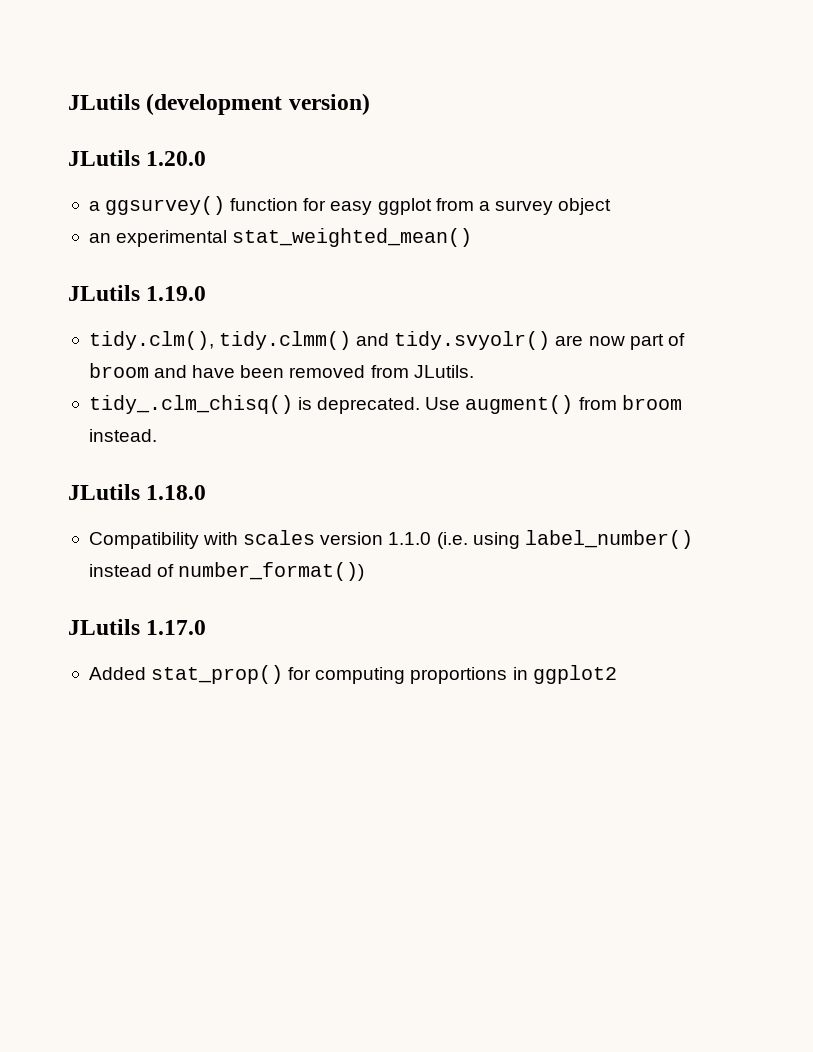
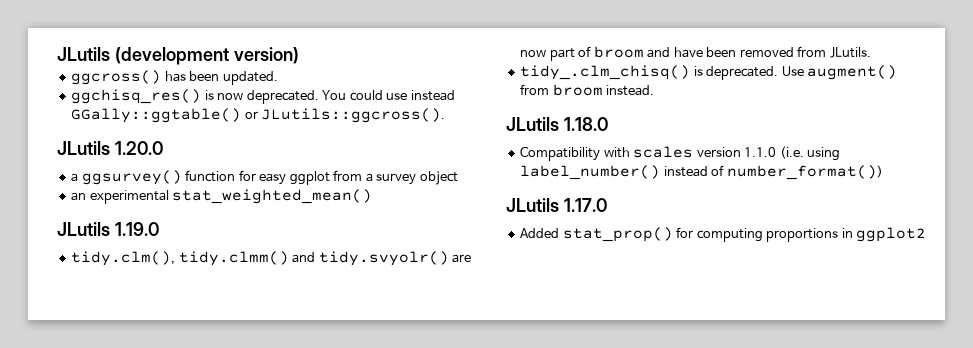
+ ggcross() has been updated.
+ ggchisq_res() is now deprecated. You could use instead GGally::ggtable() or JLutils::ggcross().

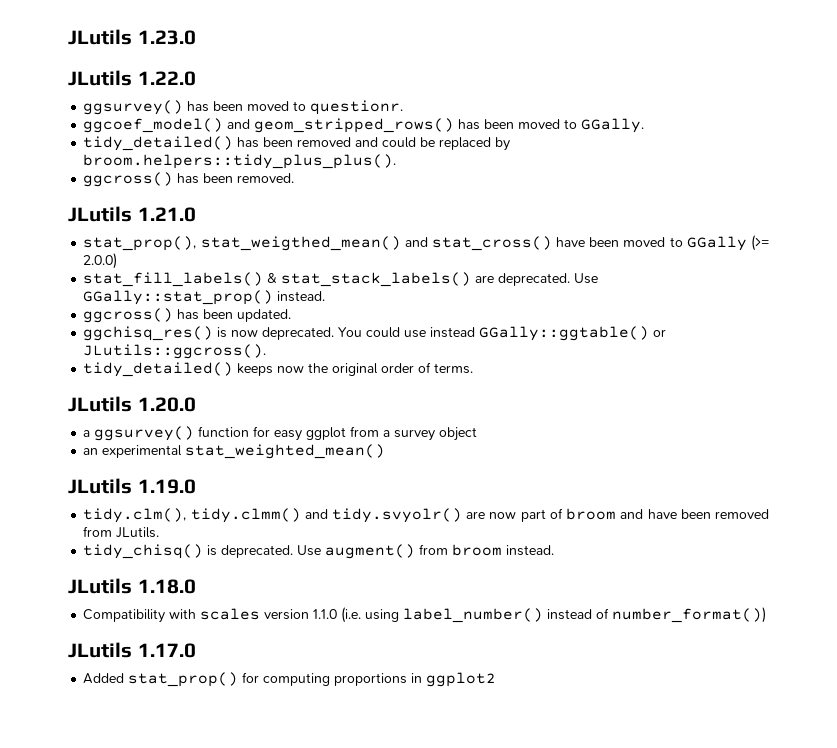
- JLutils (development version)
+ JLutils 1.23.0
+ JLutils 1.22.0
+ ggsurvey() has been moved to questionr.
+ ggcoef_model() and geom_stripped_rows() has been moved to GGally.
+ tidy_detailed() has been removed and could be replaced by broom.helpers::tidy_plus_plus().
+ ggcross() has been removed.
+ JLutils 1.21.0
+ stat_prop(), stat_weigthed_mean() and stat_cross() have been moved to GGally (>= 2.0.0)
+ stat_fill_labels() & stat_stack_labels() are deprecated. Use GGally::stat_prop() instead.
+ tidy_detailed() keeps now the original order of terms.
- tidy_.clm_chisq() is deprecated.
+ tidy_chisq() is deprecated.

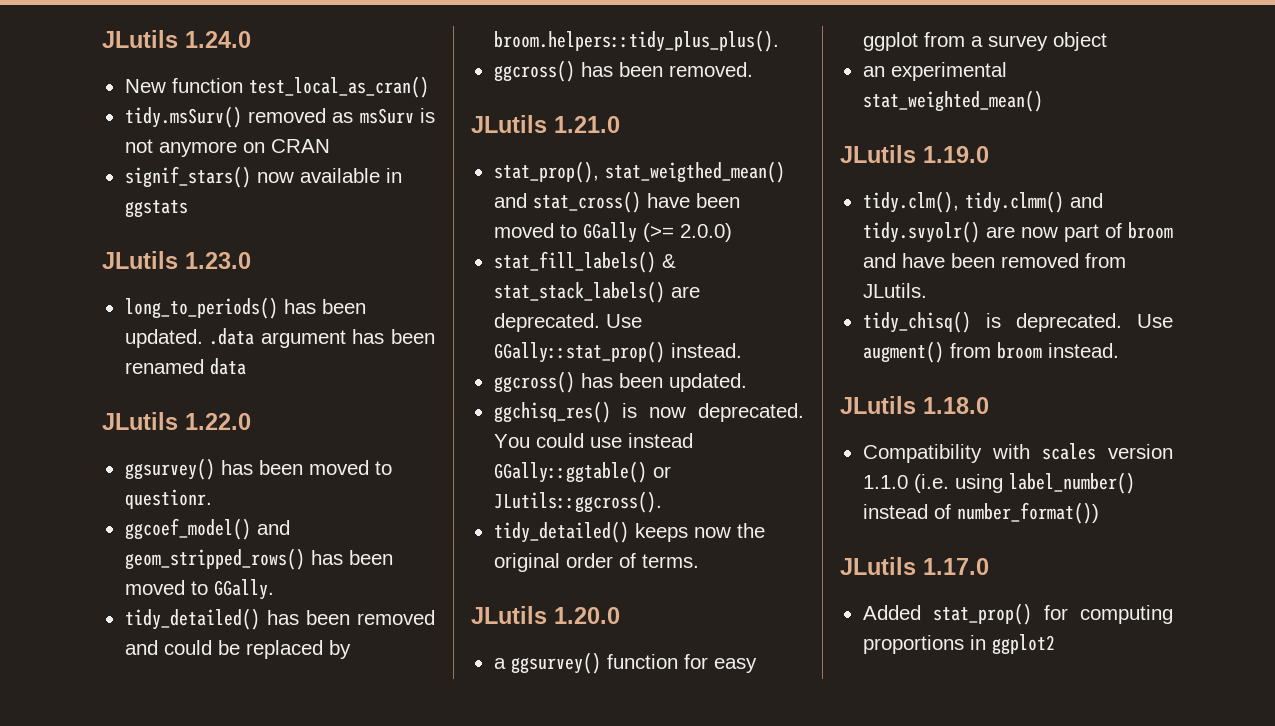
+ JLutils 1.24.0
+ New function test_local_as_cran()
+ tidy.msSurv() removed as msSurv is not anymore on CRAN
+ signif_stars() now available in ggstats
  JLutils 1.23.0
+ long_to_periods() has been updated. .data argument has been renamed data

